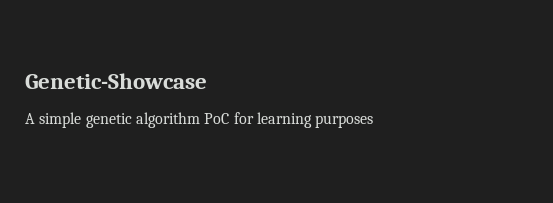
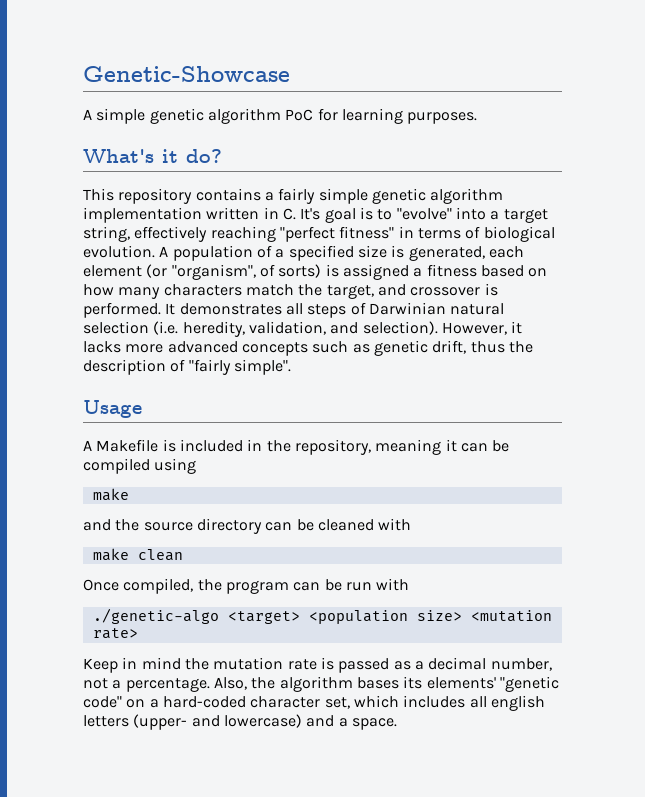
- A simple genetic algorithm PoC for learning purposes
+ A simple genetic algorithm PoC for learning purposes.
+ What's it do?
+ This repository contains a fairly simple genetic algorithm implementation written in C. It's goal is to "evolve" into a target string, effectively reaching "perfect fitness" in terms of biological evolution. A population of a specified size is generated, each element (or "organism", of sorts) is assigned a fitness based on how many characters match the target, and crossover is performed. It demonstrates all steps of Darwinian natural selection (i.e. heredity, validation, and selection). However, it lacks more advanced concepts such as genetic drift, thus the description of "fairly simple".
+ Usage
+ A Makefile is included in the repository, meaning it can be compiled using
+ make
+ and the source directory can be cleaned with
+ make clean
+ Once compiled, the program can be run with
+ ./genetic-algo <target> <population size> <mutation rate>
+ Keep in mind the mutation rate is passed as a decimal number, not a percentage. Also, the algorithm bases its elements' "genetic code" on a hard-coded character set, which includes all english letters (upper- and lowercase) and a space.

